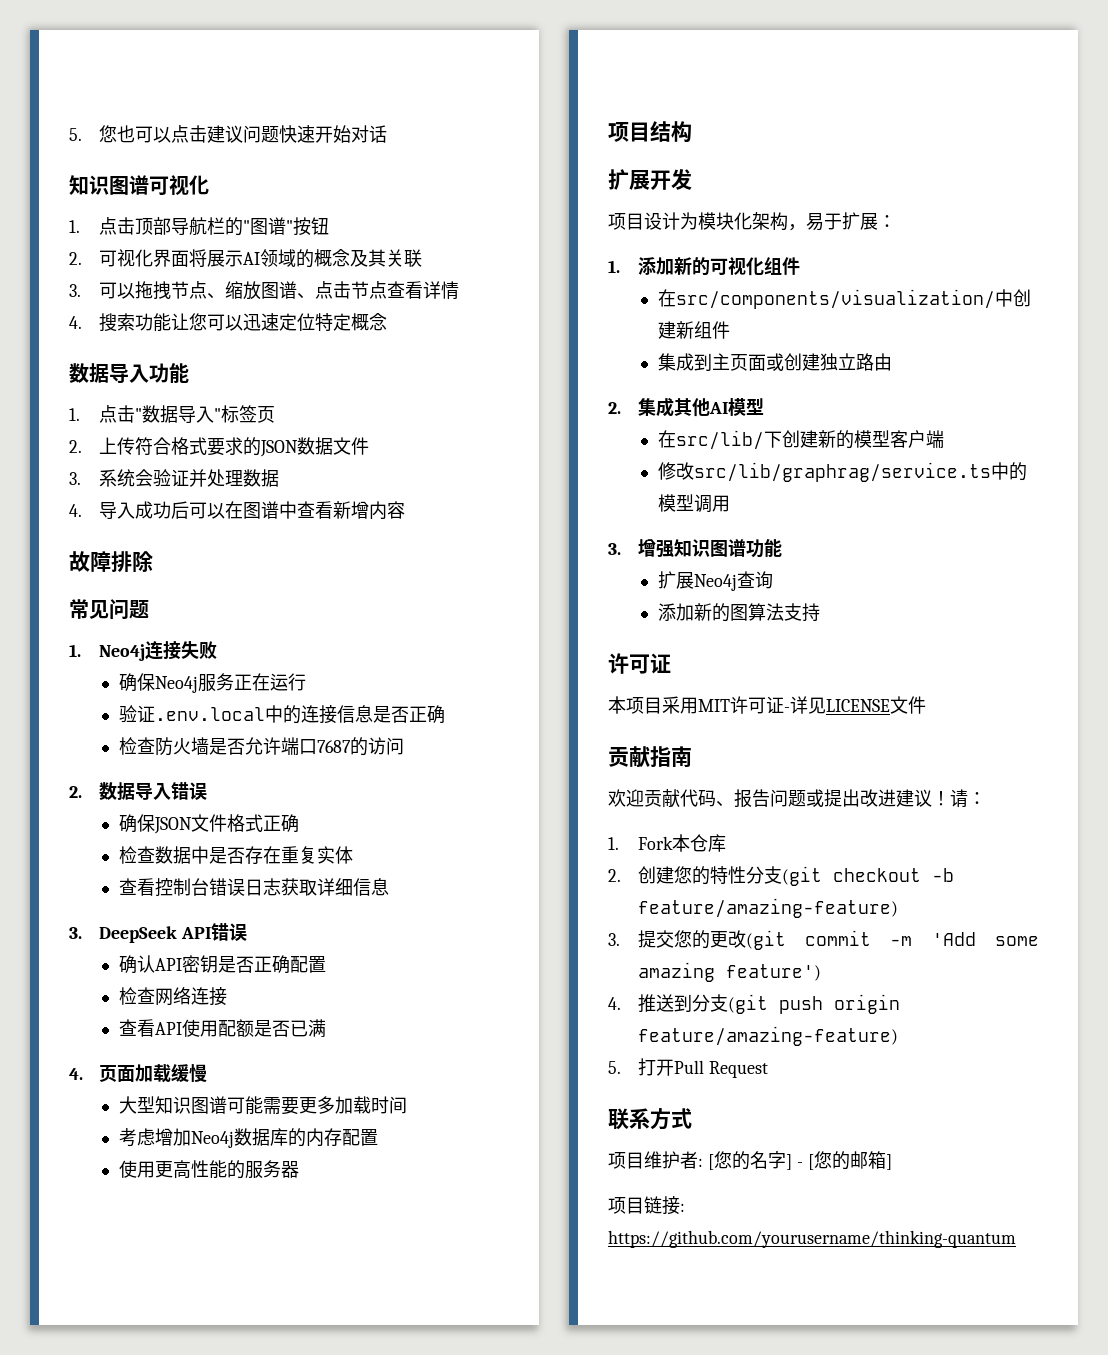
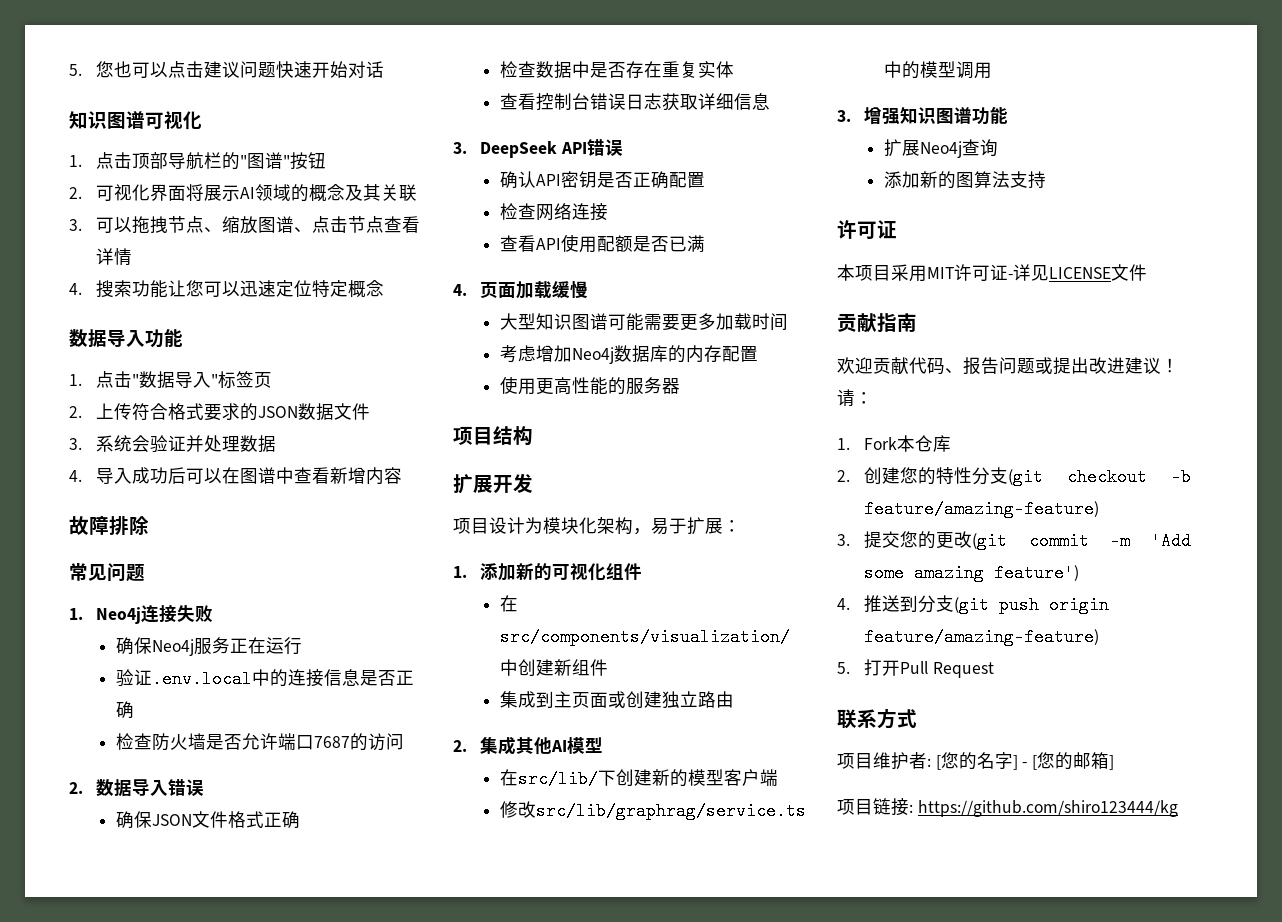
- 项目链接: https://github.com/yourusername/thinking-quantum
+ 项目链接: https://github.com/shiro123444/kg

